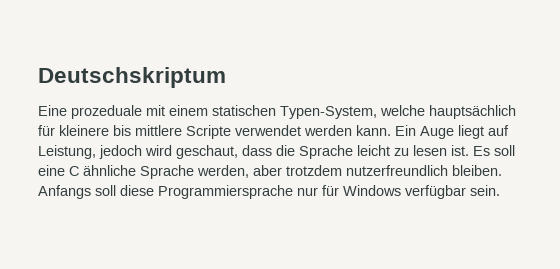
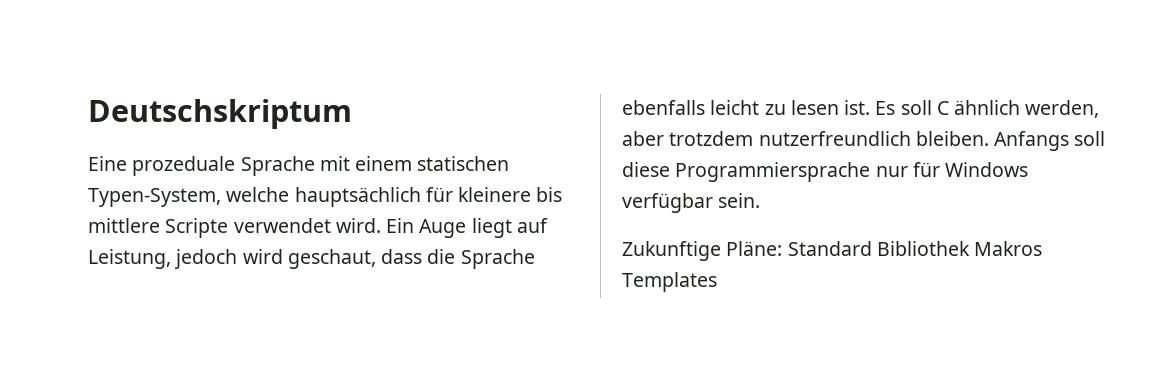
- Eine prozeduale mit einem statischen Typen-System, welche hauptsächlich für kleinere bis mittlere Scripte verwendet werden kann.
+ Eine prozeduale Sprache mit einem statischen Typen-System, welche hauptsächlich für kleinere bis mittlere Scripte verwendet wird.
- Ein Auge liegt auf Leistung, jedoch wird geschaut, dass die Sprache leicht zu lesen ist.
+ Ein Auge liegt auf Leistung, jedoch wird geschaut, dass die Sprache ebenfalls leicht zu lesen ist.
- Es soll eine C ähnliche Sprache werden, aber trotzdem nutzerfreundlich bleiben.
+ Es soll C ähnlich werden, aber trotzdem nutzerfreundlich bleiben.
+ Zukunftige Pläne: Standard Bibliothek Makros Templates

